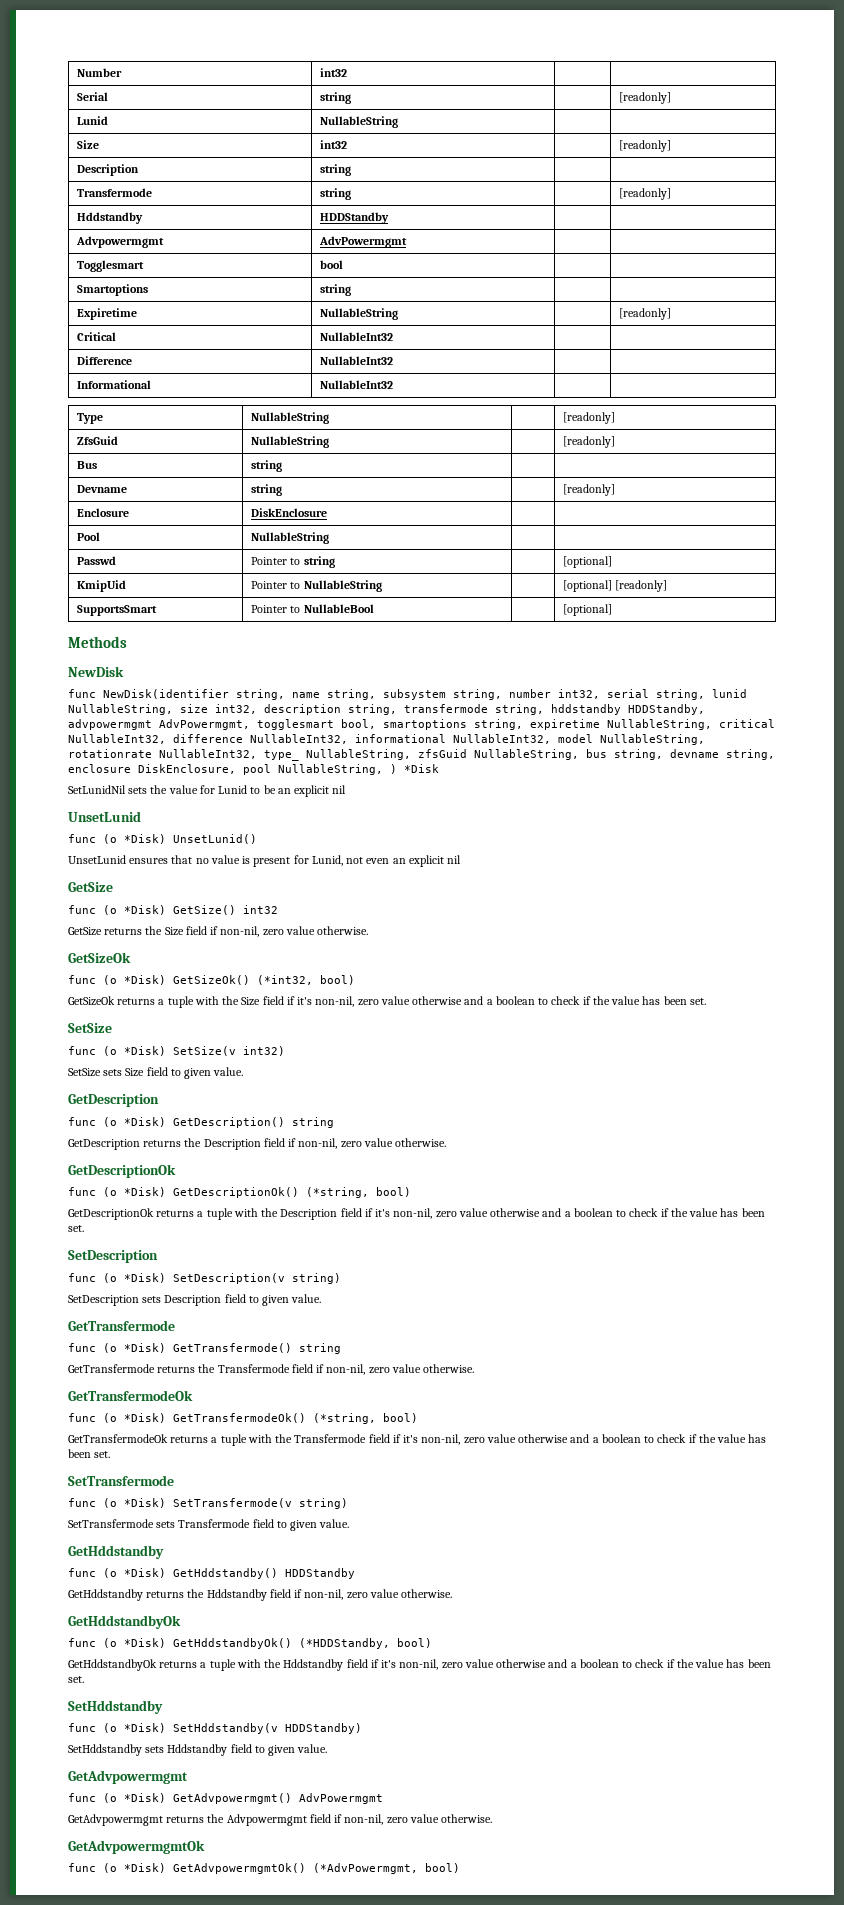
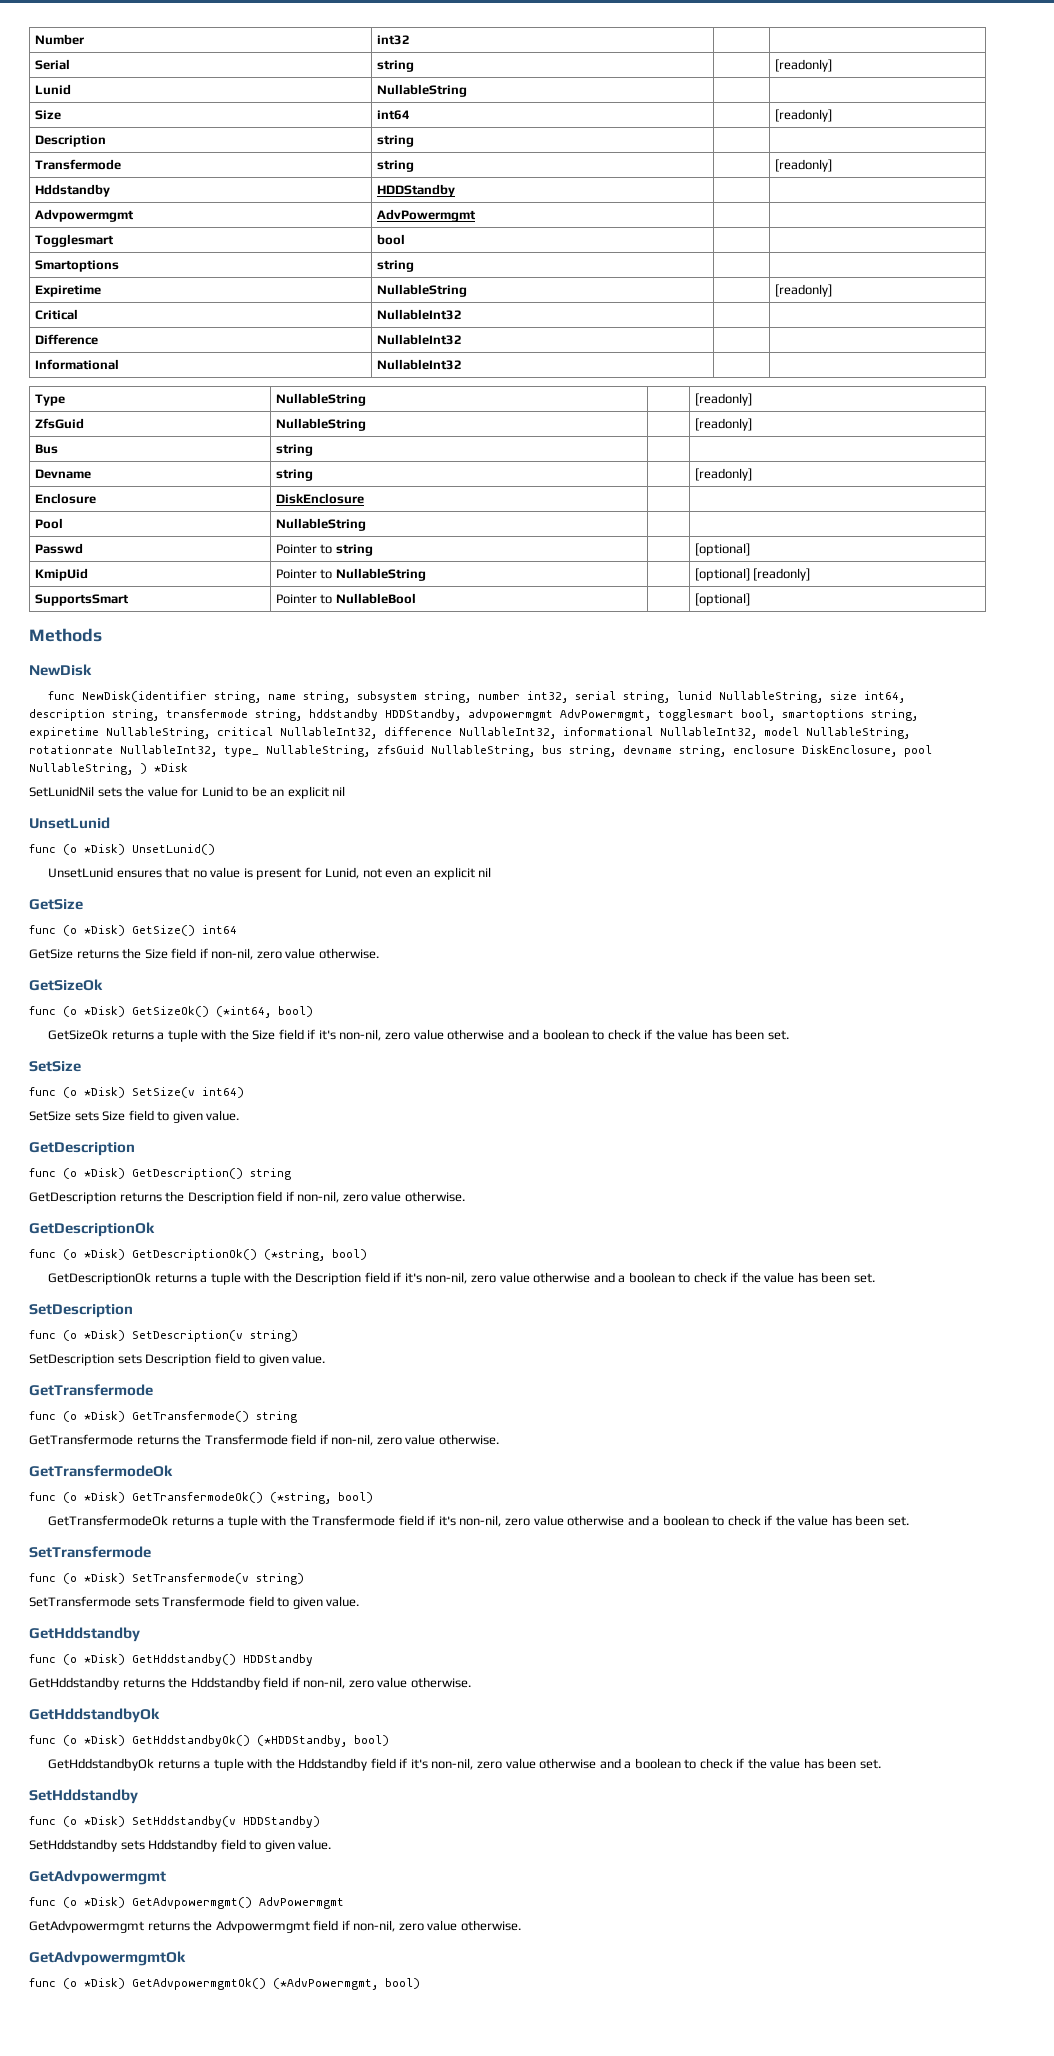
- Size | int32 | | [readonly]
+ Size | int64 | | [readonly]
- func NewDisk(identifier string, name string, subsystem string, number int32, serial string, lunid NullableString, size int32, description string, transfermode string, hddstandby HDDStandby, advpowermgmt AdvPowermgmt, togglesmart bool, smartoptions string, expiretime NullableString, critical NullableInt32, difference NullableInt32, informational NullableInt32, model NullableString, rotationrate NullableInt32, type_ NullableString, zfsGuid NullableString, bus string, devname string, enclosure DiskEnclosure, pool NullableString, ) *Disk
+ func NewDisk(identifier string, name string, subsystem string, number int32, serial string, lunid NullableString, size int64, description string, transfermode string, hddstandby HDDStandby, advpowermgmt AdvPowermgmt, togglesmart bool, smartoptions string, expiretime NullableString, critical NullableInt32, difference NullableInt32, informational NullableInt32, model NullableString, rotationrate NullableInt32, type_ NullableString, zfsGuid NullableString, bus string, devname string, enclosure DiskEnclosure, pool NullableString, ) *Disk
- func (o *Disk) GetSize() int32
+ func (o *Disk) GetSize() int64
- func (o *Disk) GetSizeOk() (*int32, bool)
+ func (o *Disk) GetSizeOk() (*int64, bool)
- func (o *Disk) SetSize(v int32)
+ func (o *Disk) SetSize(v int64)

